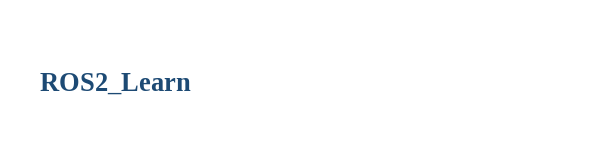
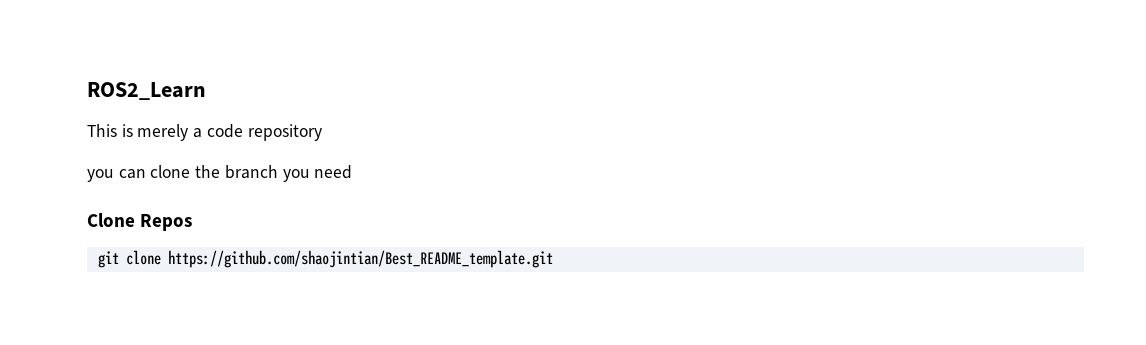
+ This is merely a code repository
+ you can clone the branch you need
+ Clone Repos
+ git clone https://github.com/shaojintian/Best_README_template.git

